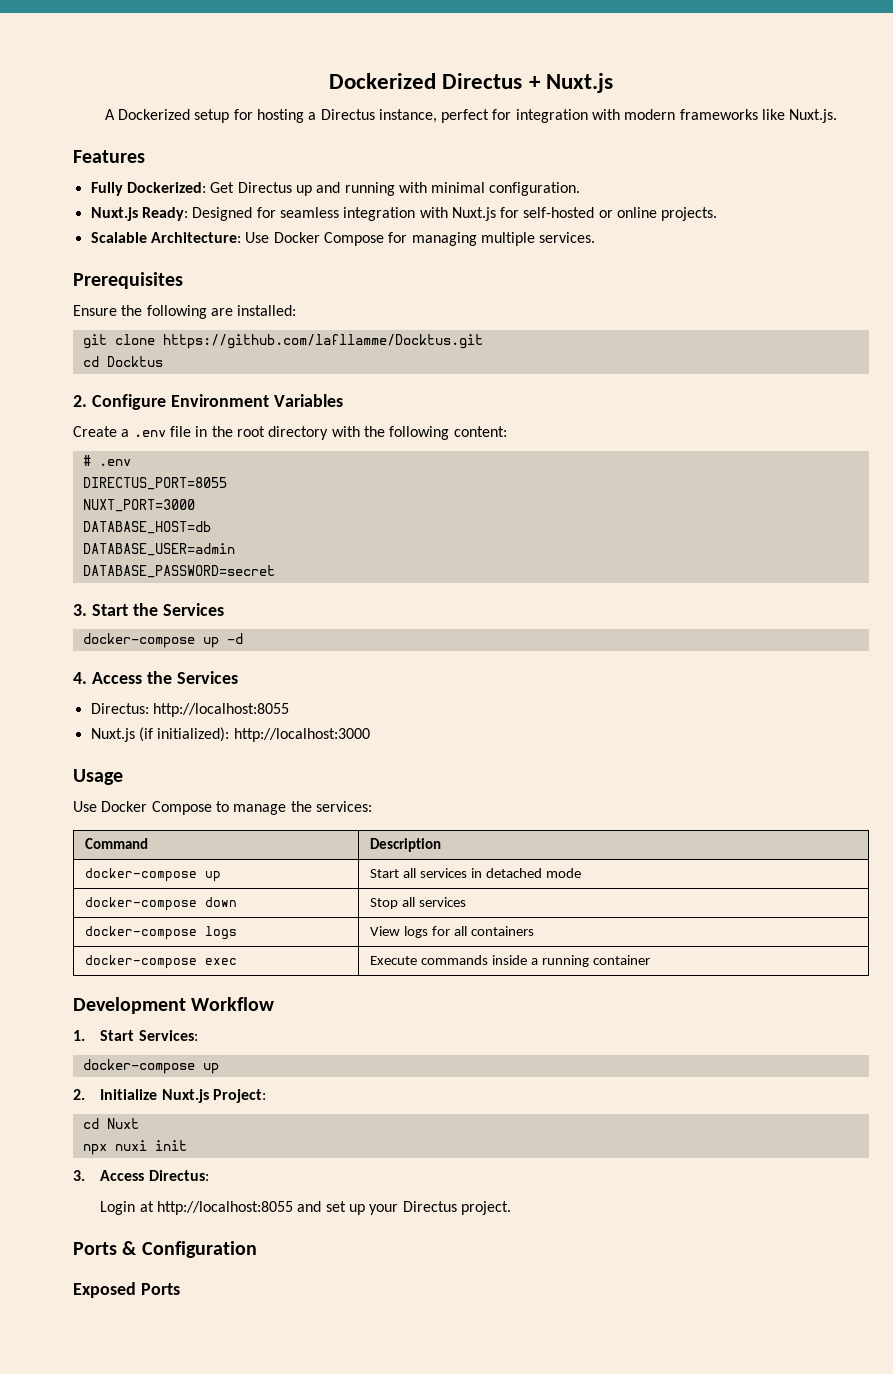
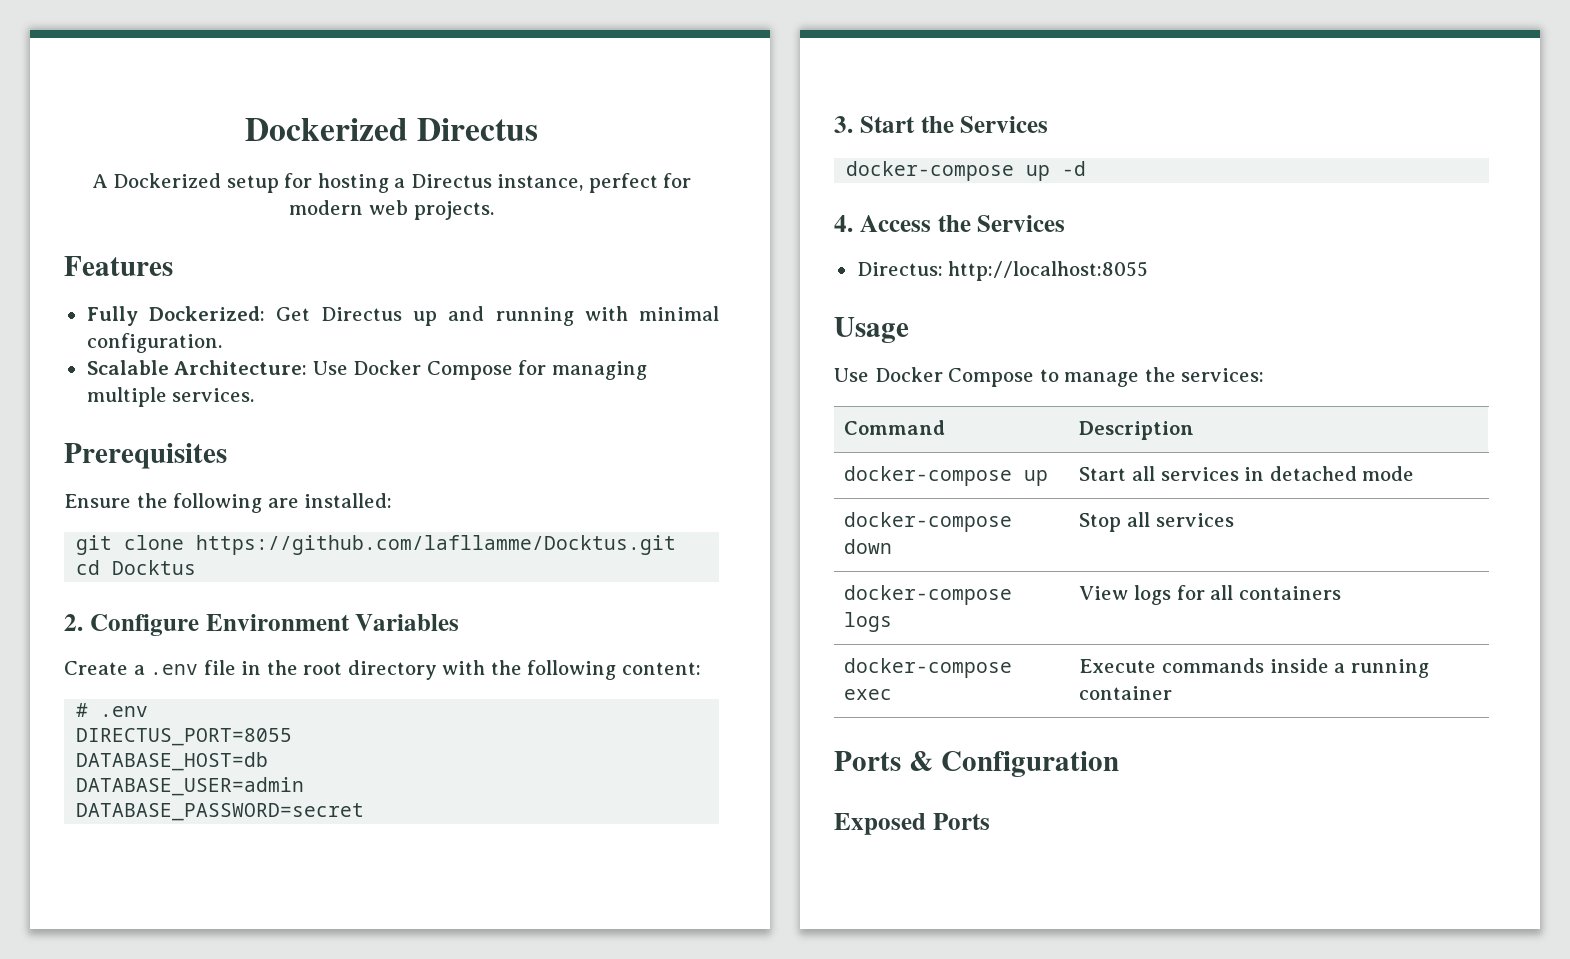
- Dockerized Directus + Nuxt.js
+ Dockerized Directus
- A Dockerized setup for hosting a Directus instance, perfect for integration with modern frameworks like Nuxt.js.
+ A Dockerized setup for hosting a Directus instance, perfect for modern web projects.
- Nuxt.js Ready: Designed for seamless integration with Nuxt.js for self-hosted or online projects.
- NUXT_PORT=3000
- Nuxt.js (if initialized): http://localhost:3000
- Development Workflow
- 1. Start Services:
- docker-compose up
- 2. Initialize Nuxt.js Project:
- cd Nuxt
- npx nuxi init
- 3. Access Directus:
- Login at http://localhost:8055 and set up your Directus project.

